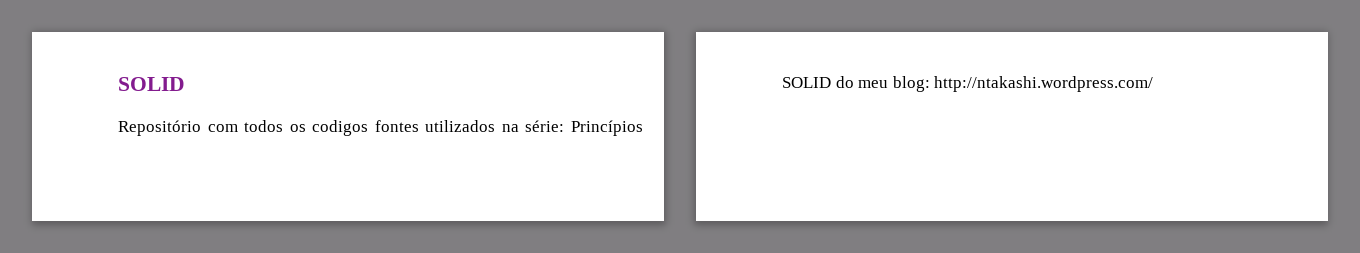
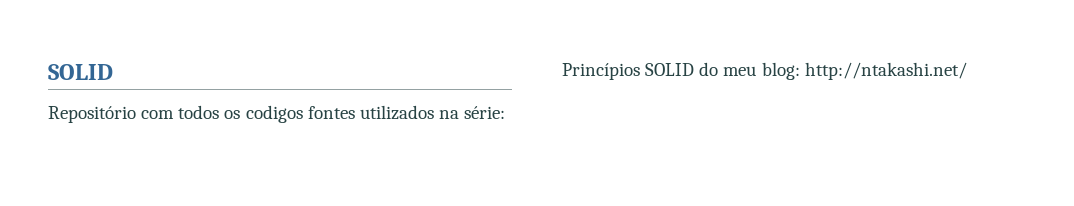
- Repositório com todos os codigos fontes utilizados na série: Princípios SOLID do meu blog: http://ntakashi.wordpress.com/
+ Repositório com todos os codigos fontes utilizados na série: Princípios SOLID do meu blog: http://ntakashi.net/

